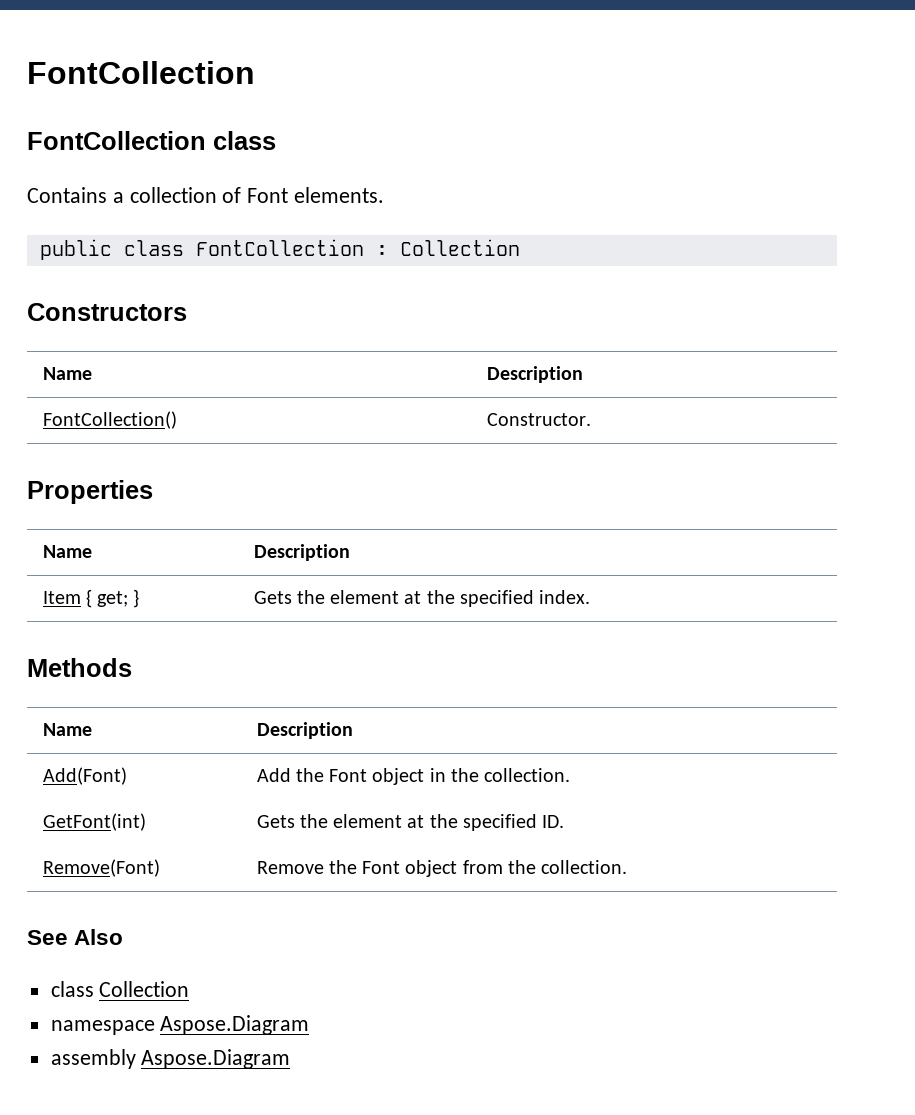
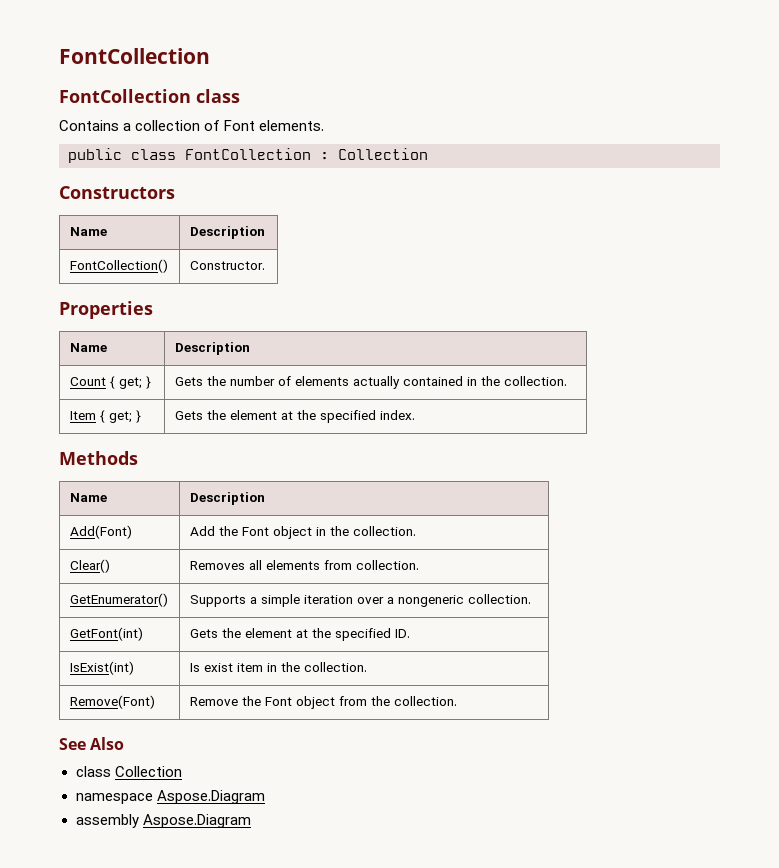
+ Count { get; } | Gets the number of elements actually contained in the collection.
+ Clear() | Removes all elements from collection.
+ GetEnumerator() | Supports a simple iteration over a nongeneric collection.
+ IsExist(int) | Is exist item in the collection.

